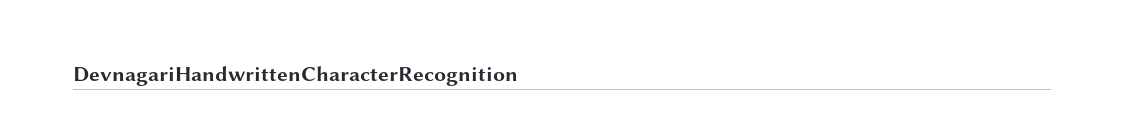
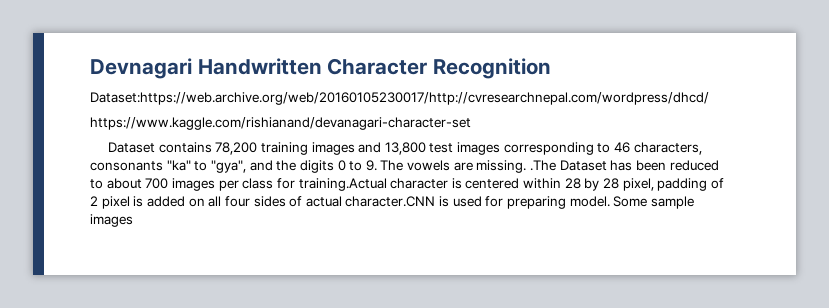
- DevnagariHandwrittenCharacterRecognition
+ Devnagari Handwritten Character Recognition
+ Dataset:https://web.archive.org/web/20160105230017/http://cvresearchnepal.com/wordpress/dhcd/
+ https://www.kaggle.com/rishianand/devanagari-character-set
+ Dataset contains 78,200 training images and 13,800 test images corresponding to 46 characters, consonants "ka" to "gya", and the digits 0 to 9. The vowels are missing. .The Dataset has been reduced to about 700 images per class for training.Actual character is centered within 28 by 28 pixel, padding of 2 pixel is added on all four sides of actual character.CNN is used for preparing model. Some sample images

